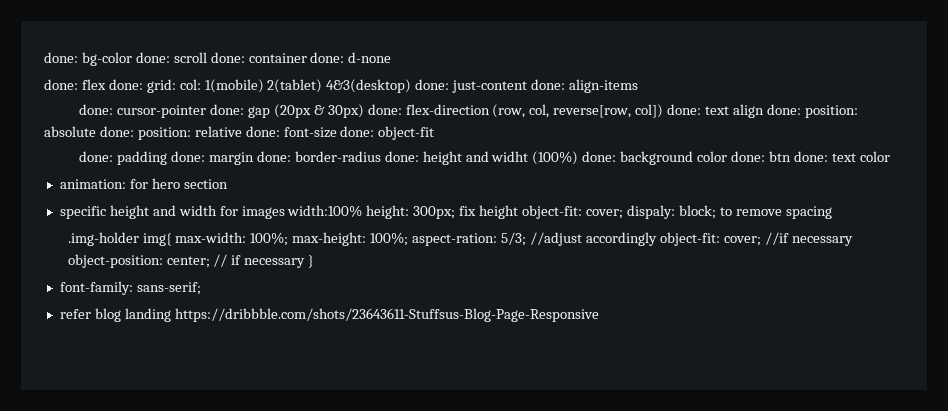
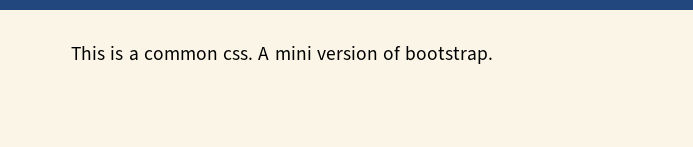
- done: bg-color done: scroll done: container done: d-none
- done: flex done: grid: col: 1(mobile) 2(tablet) 4&3(desktop) done: just-content done: align-items
- done: cursor-pointer done: gap (20px & 30px) done: flex-direction (row, col, reverse[row, col]) done: text align done: position: absolute done: position: relative done: font-size done: object-fit
- done: padding done: margin done: border-radius done: height and widht (100%) done: background color done: btn done: text color
- animation: for hero section
- specific height and width for images width:100% height: 300px; fix height object-fit: cover; dispaly: block; to remove spacing
- .img-holder img{ max-width: 100%; max-height: 100%; aspect-ration: 5/3; //adjust accordingly object-fit: cover; //if necessary object-position: center; // if necessary }
- font-family: sans-serif;
- refer blog landing https://dribbble.com/shots/23643611-Stuffsus-Blog-Page-Responsive
+ This is a common css. A mini version of bootstrap.

